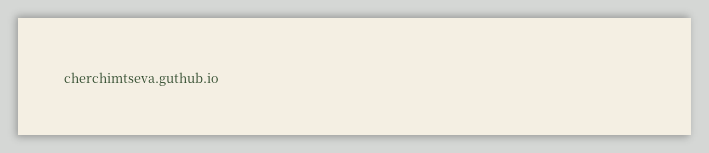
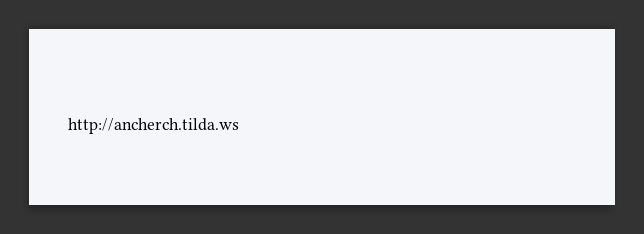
- cherchimtseva.guthub.io
+ http://ancherch.tilda.ws

